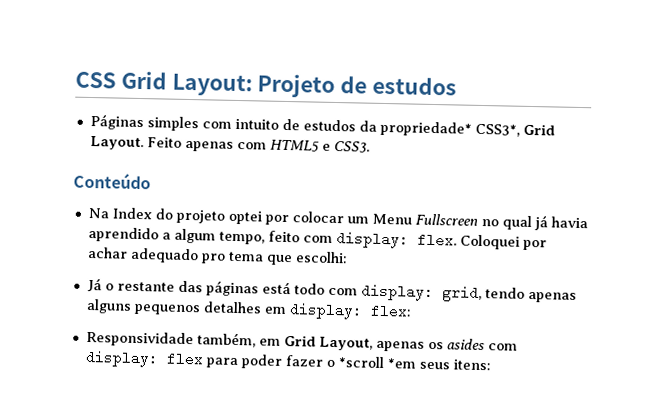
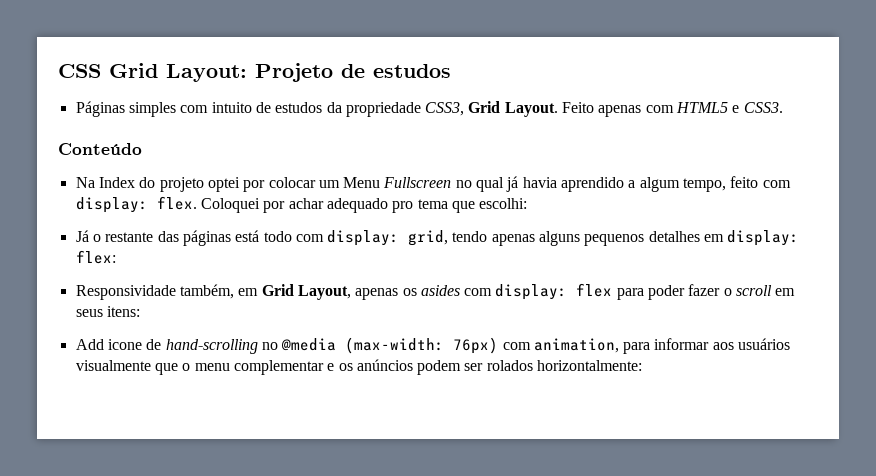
- Páginas simples com intuito de estudos da propriedade* CSS3*, Grid Layout.
+ Páginas simples com intuito de estudos da propriedade CSS3, Grid Layout.
- Responsividade também, em Grid Layout, apenas os asides com display: flex para poder fazer o *scroll *em seus itens:
+ Responsividade também, em Grid Layout, apenas os asides com display: flex para poder fazer o scroll em seus itens:
+ Add icone de hand-scrolling no @media (max-width: 76px) com animation, para informar aos usuários visualmente que o menu complementar e os anúncios podem ser rolados horizontalmente:

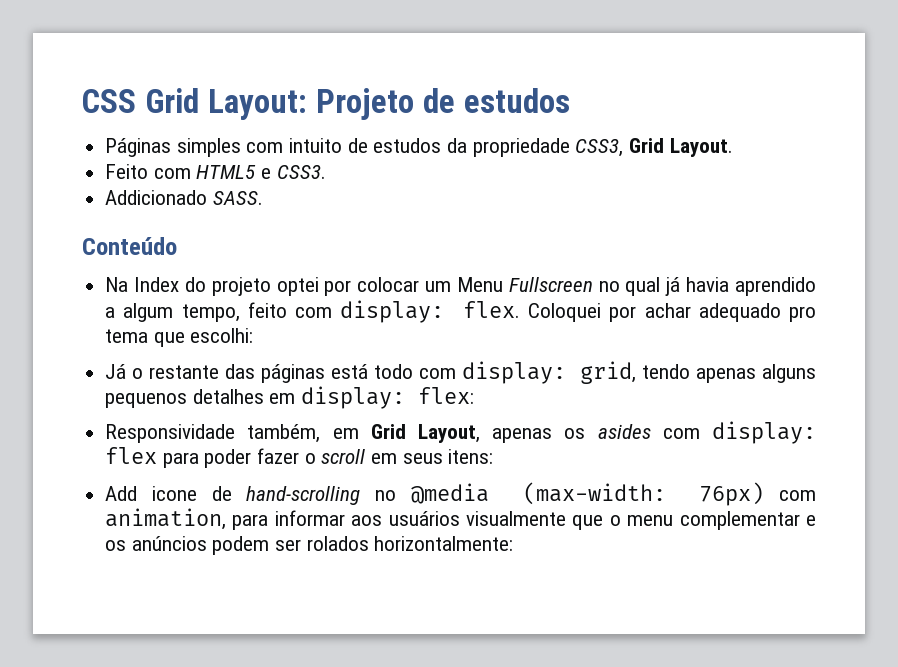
- Páginas simples com intuito de estudos da propriedade CSS3, Grid Layout. Feito apenas com HTML5 e CSS3.
+ Páginas simples com intuito de estudos da propriedade CSS3, Grid Layout.
+ Feito com HTML5 e CSS3.
+ Addicionado SASS.

